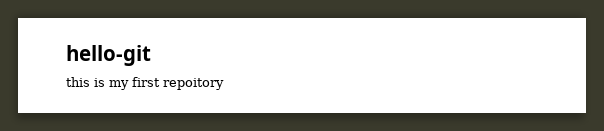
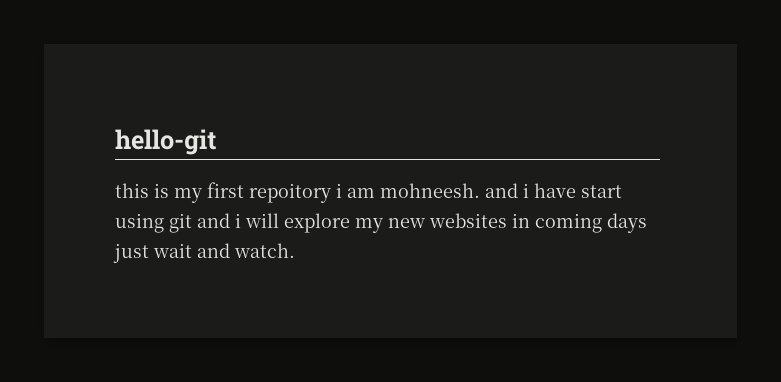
- this is my first repoitory
+ this is my first repoitory i am mohneesh. and i have start using git and i will explore my new websites in coming days just wait and watch.

